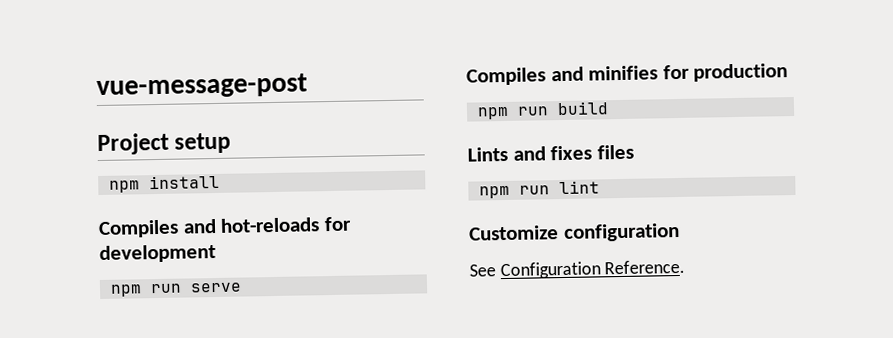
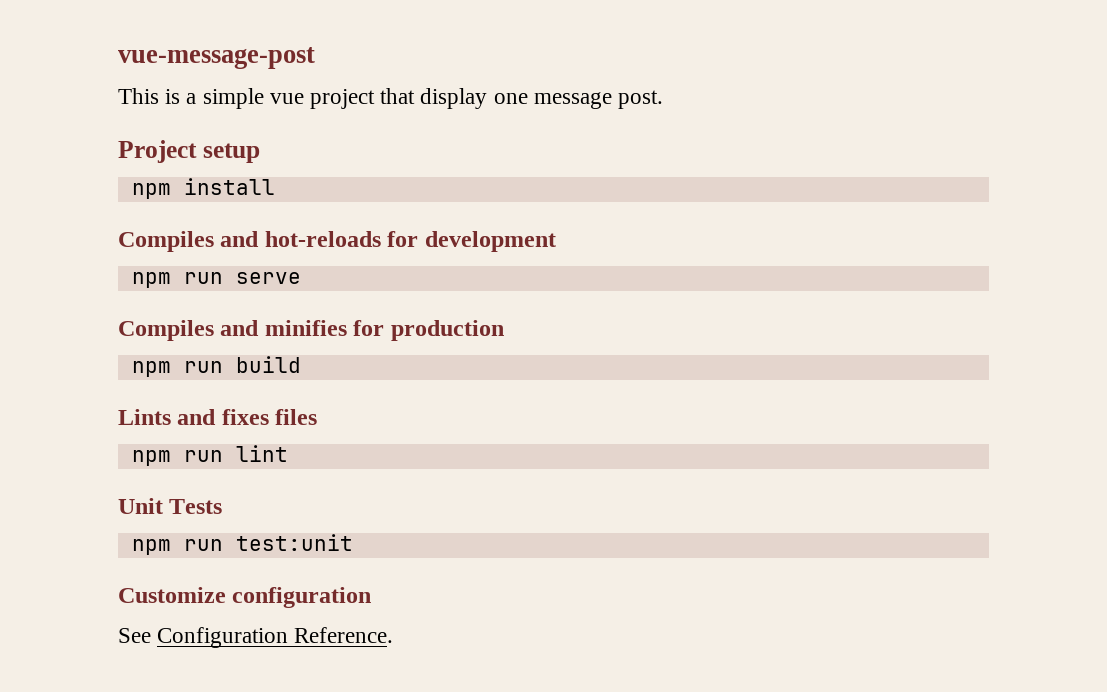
+ This is a simple vue project that display one message post.
+ Unit Tests
+ npm run test:unit

